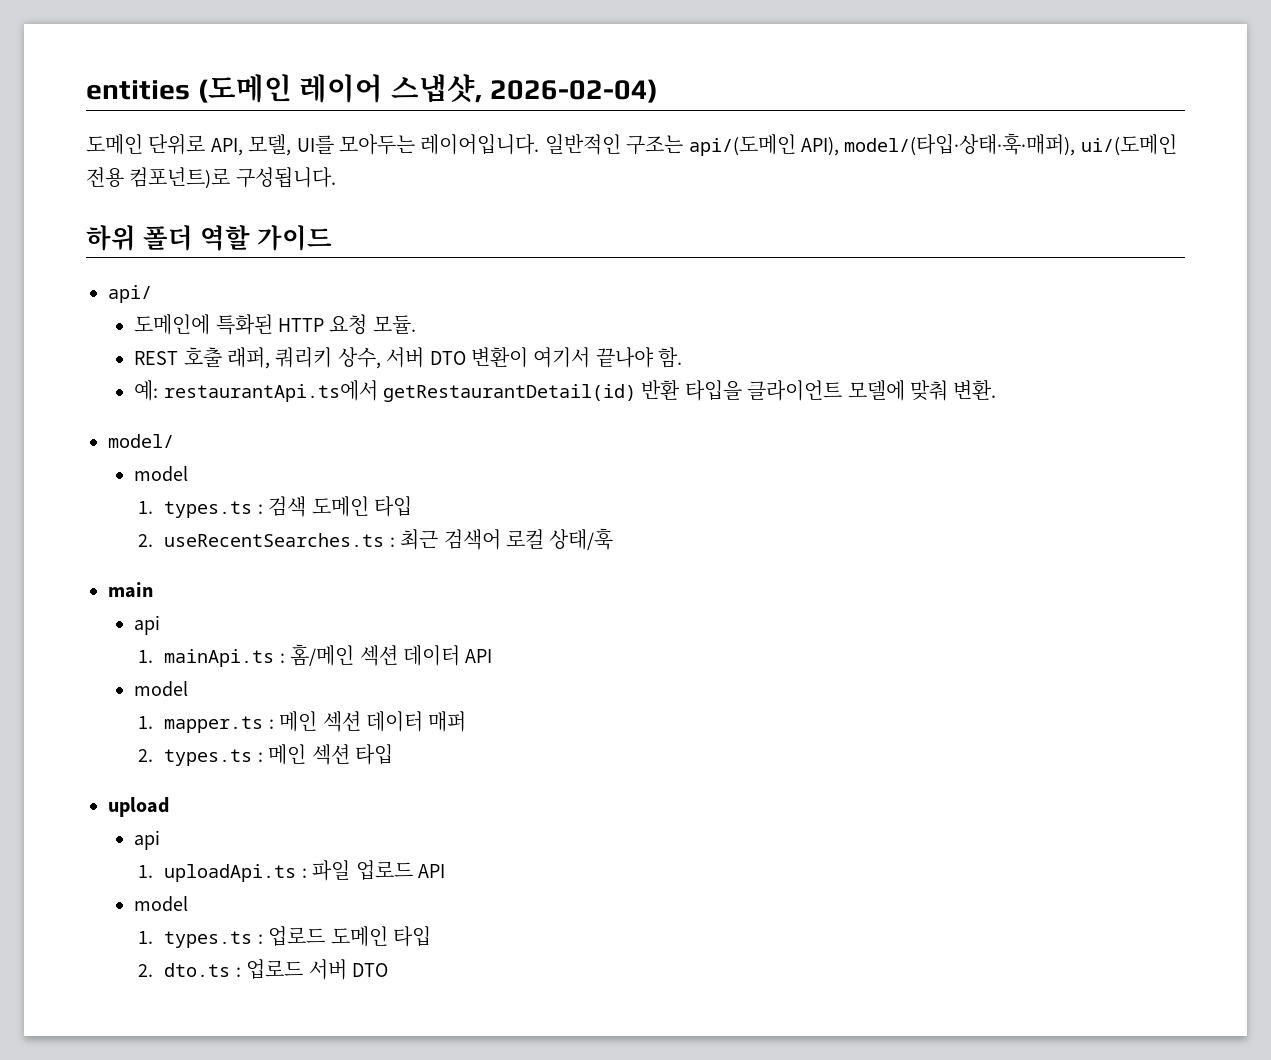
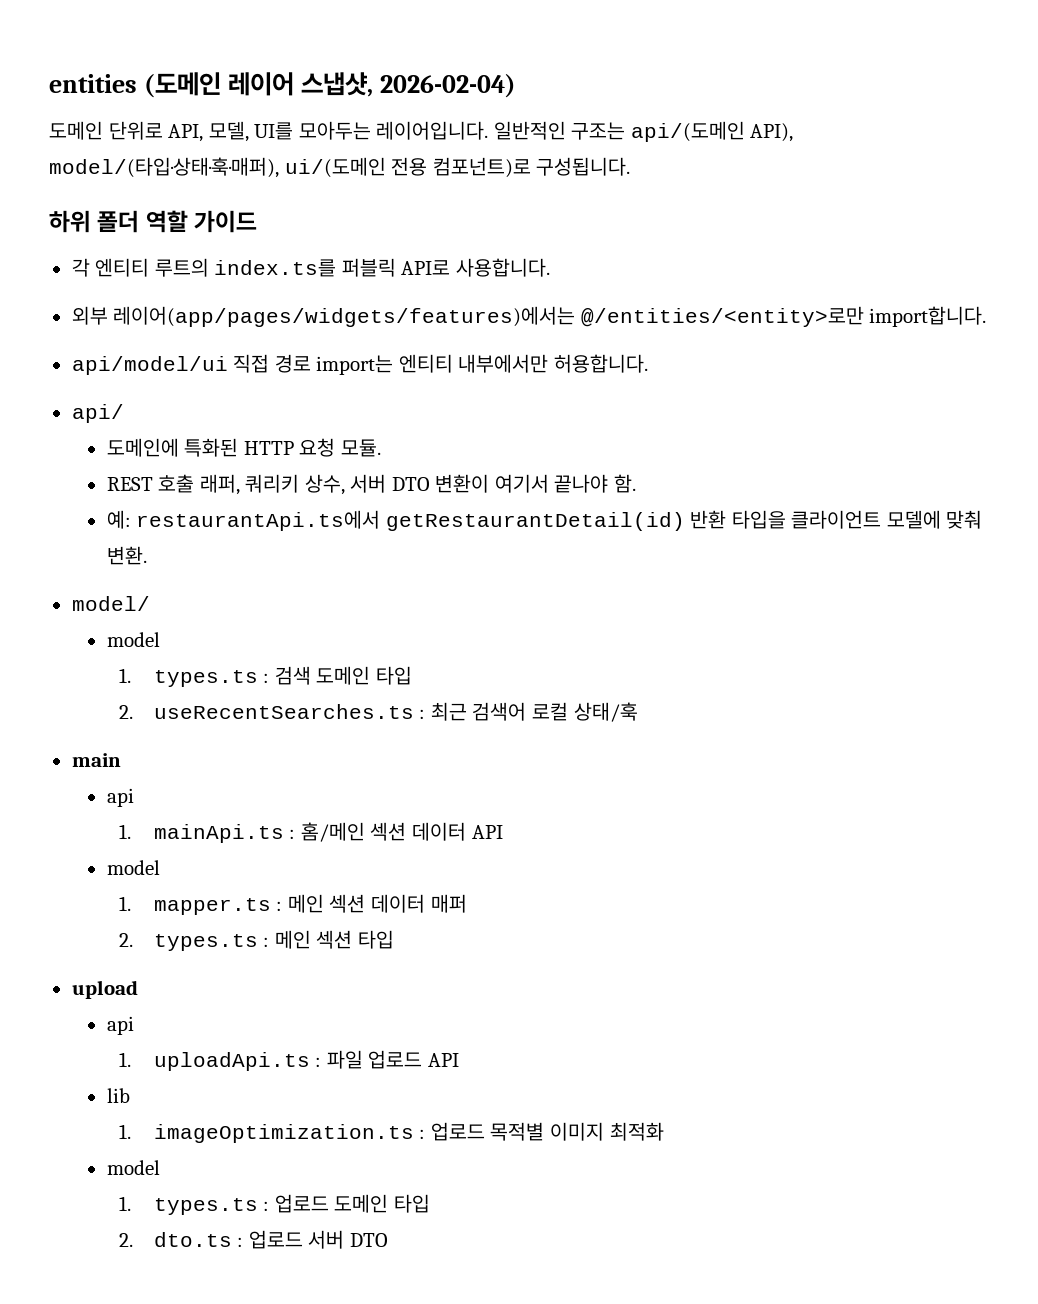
+ 각 엔티티 루트의 index.ts를 퍼블릭 API로 사용합니다.
+ 외부 레이어(app/pages/widgets/features)에서는 @/entities/<entity>로만 import합니다.
+ api/model/ui 직접 경로 import는 엔티티 내부에서만 허용합니다.
+ lib
+ 1. imageOptimization.ts : 업로드 목적별 이미지 최적화

